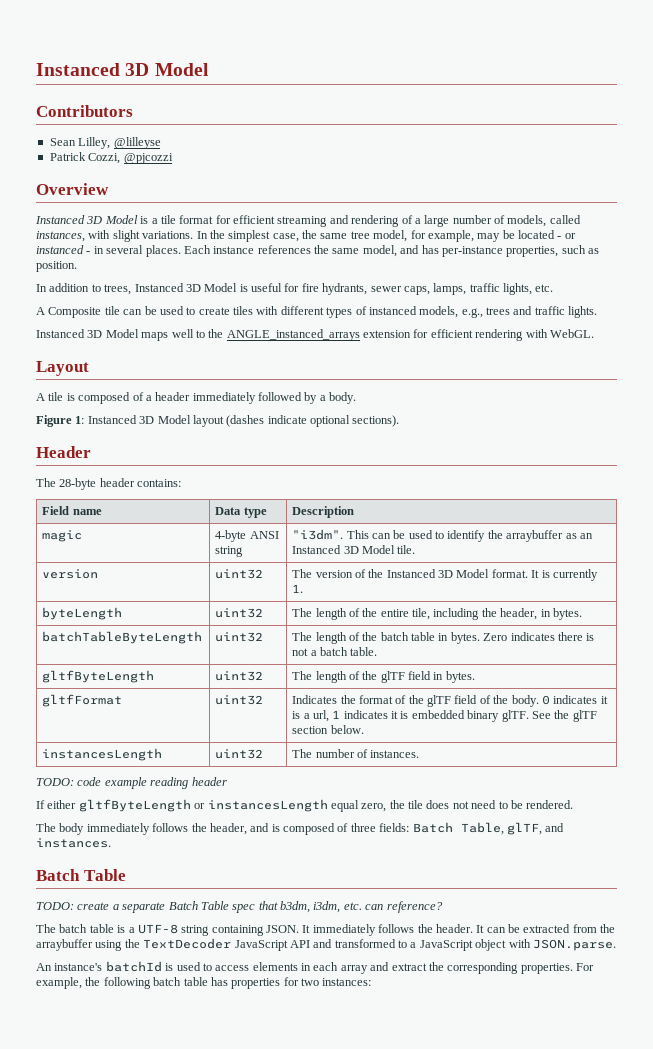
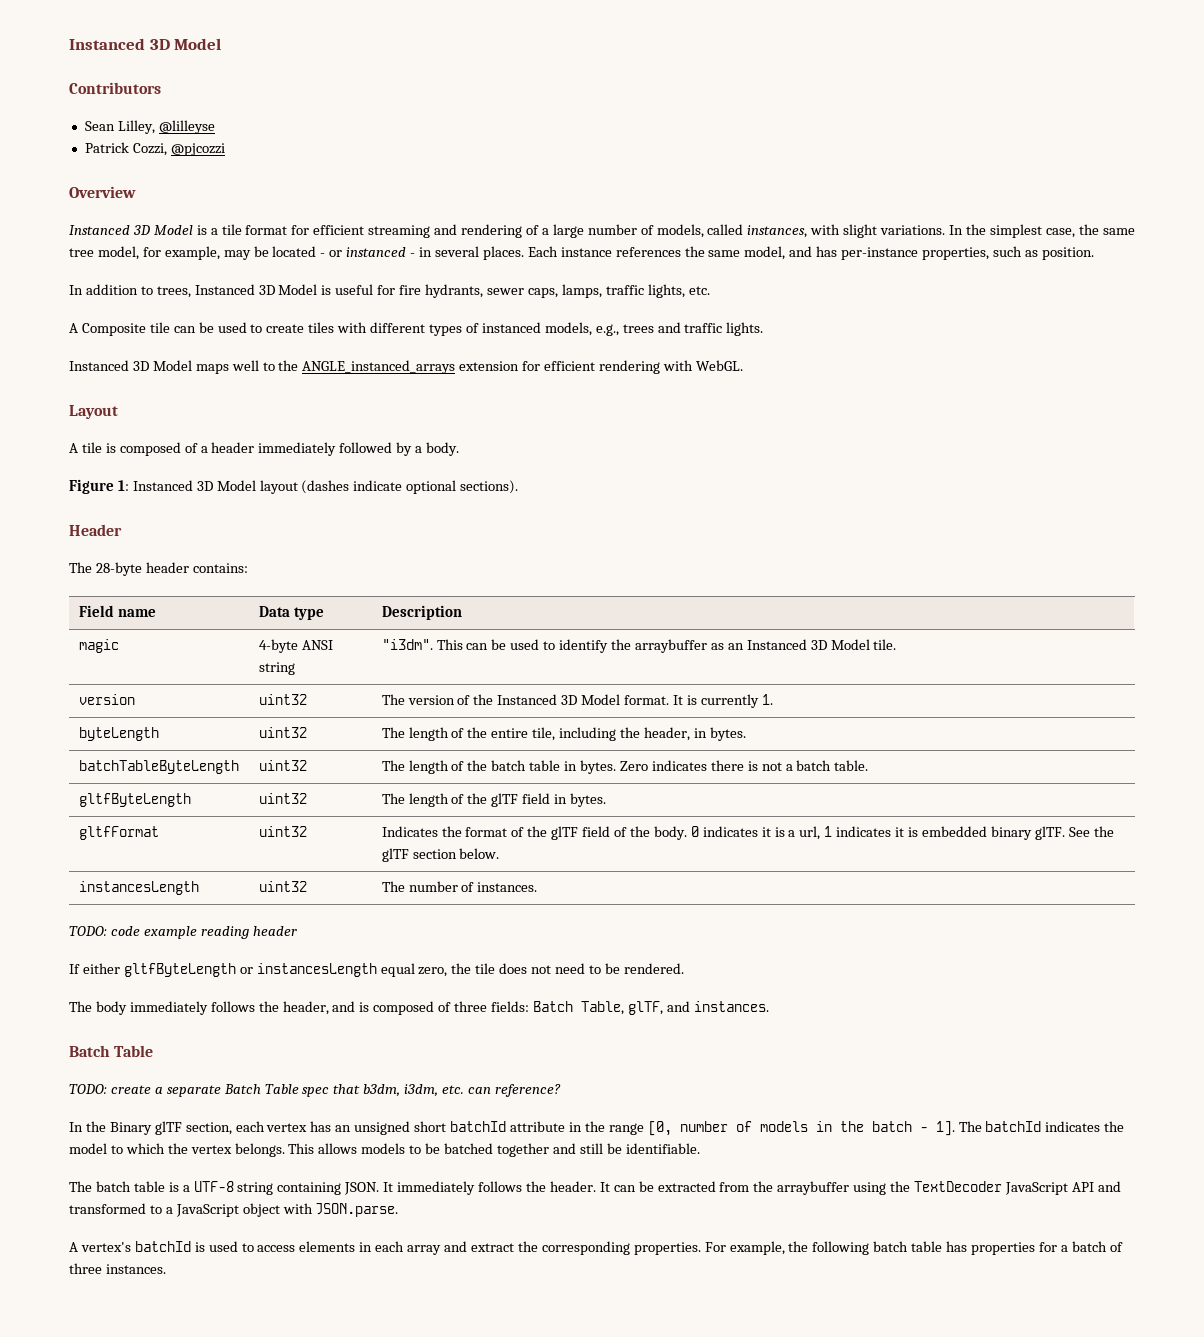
+ In the Binary glTF section, each vertex has an unsigned short batchId attribute in the range [0, number of models in the batch - 1]. The batchId indicates the model to which the vertex belongs. This allows models to be batched together and still be identifiable.
- An instance's batchId is used to access elements in each array and extract the corresponding properties.
+ A vertex's batchId is used to access elements in each array and extract the corresponding properties.
- For example, the following batch table has properties for two instances:
+ For example, the following batch table has properties for a batch of three instances.

